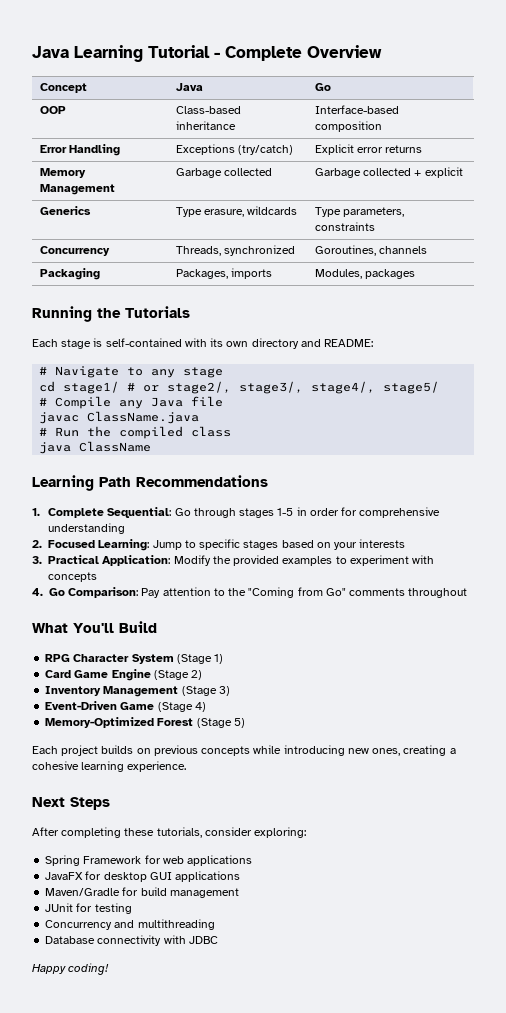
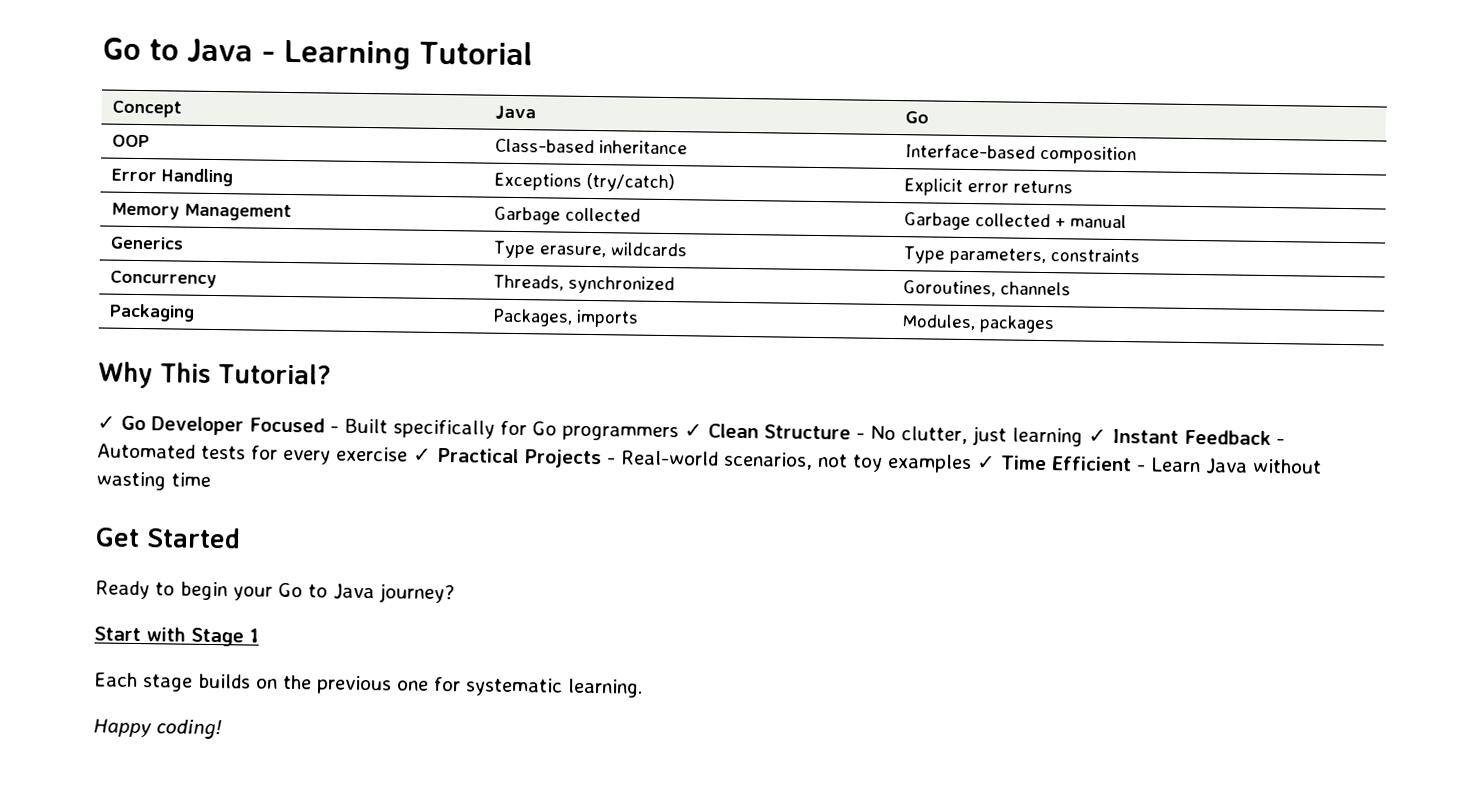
- Java Learning Tutorial - Complete Overview
+ Go to Java - Learning Tutorial
- Memory Management | Garbage collected | Garbage collected + explicit
+ Memory Management | Garbage collected | Garbage collected + manual
- Running the Tutorials
- Each stage is self-contained with its own directory and README:
- # Navigate to any stage
- cd stage1/ # or stage2/, stage3/, stage4/, stage5/
- # Compile any Java file
- javac ClassName.java
- # Run the compiled class
- java ClassName
- Learning Path Recommendations
- 1. Complete Sequential: Go through stages 1-5 in order for comprehensive understanding
- 2. Focused Learning: Jump to specific stages based on your interests
- 3. Practical Application: Modify the provided examples to experiment with concepts
- 4. Go Comparison: Pay attention to the "Coming from Go" comments throughout
- What You'll Build
- RPG Character System (Stage 1)
- Card Game Engine (Stage 2)
- Inventory Management (Stage 3)
- Event-Driven Game (Stage 4)
- Memory-Optimized Forest (Stage 5)
- Each project builds on previous concepts while introducing new ones, creating a cohesive learning experience.
- Next Steps
- After completing these tutorials, consider exploring:
- Spring Framework for web applications
- JavaFX for desktop GUI applications
- Maven/Gradle for build management
- JUnit for testing
- Concurrency and multithreading
- Database connectivity with JDBC
+ Why This Tutorial?
+ ✓ Go Developer Focused - Built specifically for Go programmers ✓ Clean Structure - No clutter, just learning ✓ Instant Feedback - Automated tests for every exercise ✓ Practical Projects - Real-world scenarios, not toy examples ✓ Time Efficient - Learn Java without wasting time
+ Get Started
+ Ready to begin your Go to Java journey?
+ Start with Stage 1
+ Each stage builds on the previous one for systematic learning.

